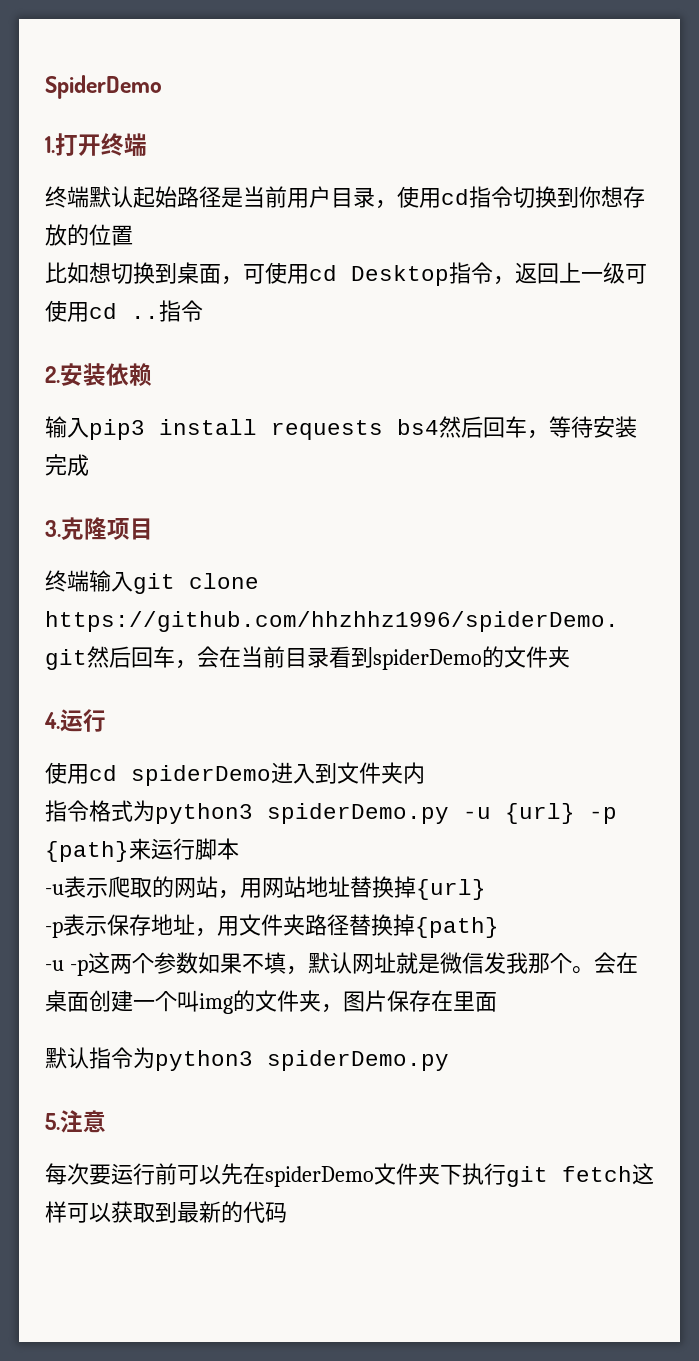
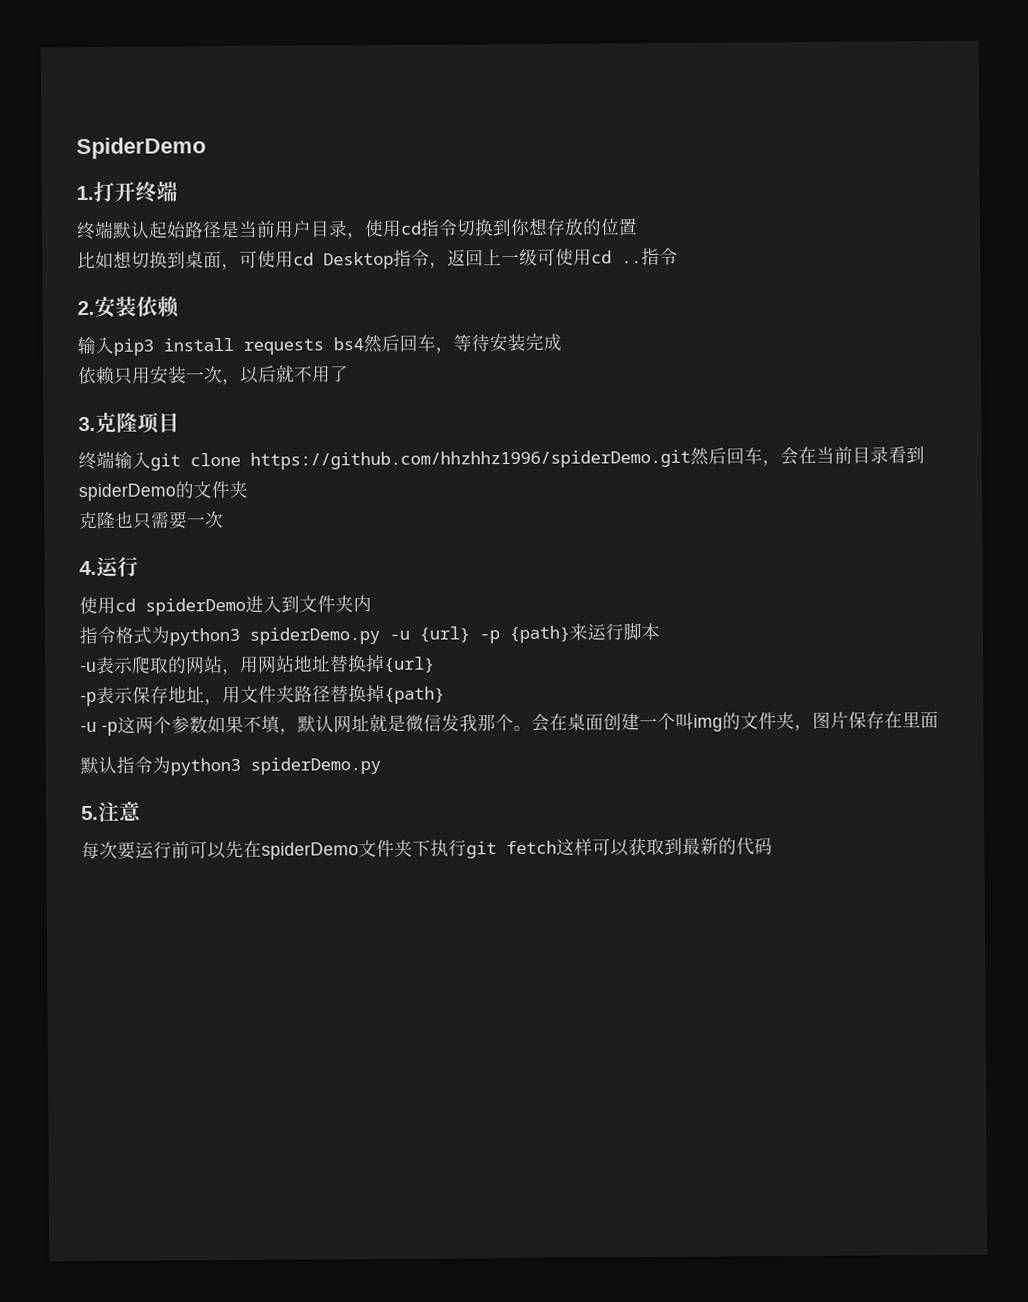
+ 依赖只用安装一次，以后就不用了
+ 克隆也只需要一次

